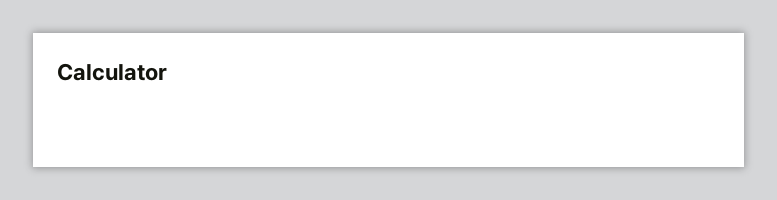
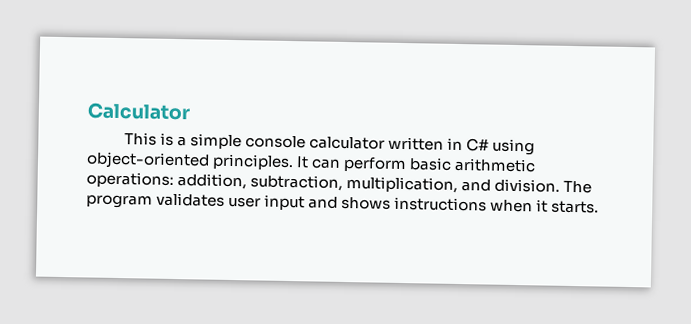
+ This is a simple console calculator written in C# using object-oriented principles. It can perform basic arithmetic operations: addition, subtraction, multiplication, and division. The program validates user input and shows instructions when it starts.

